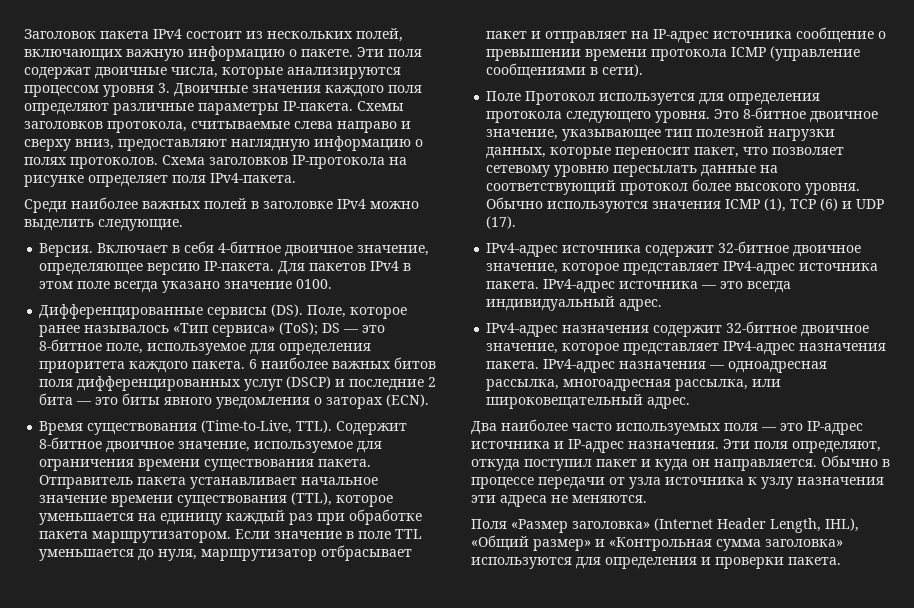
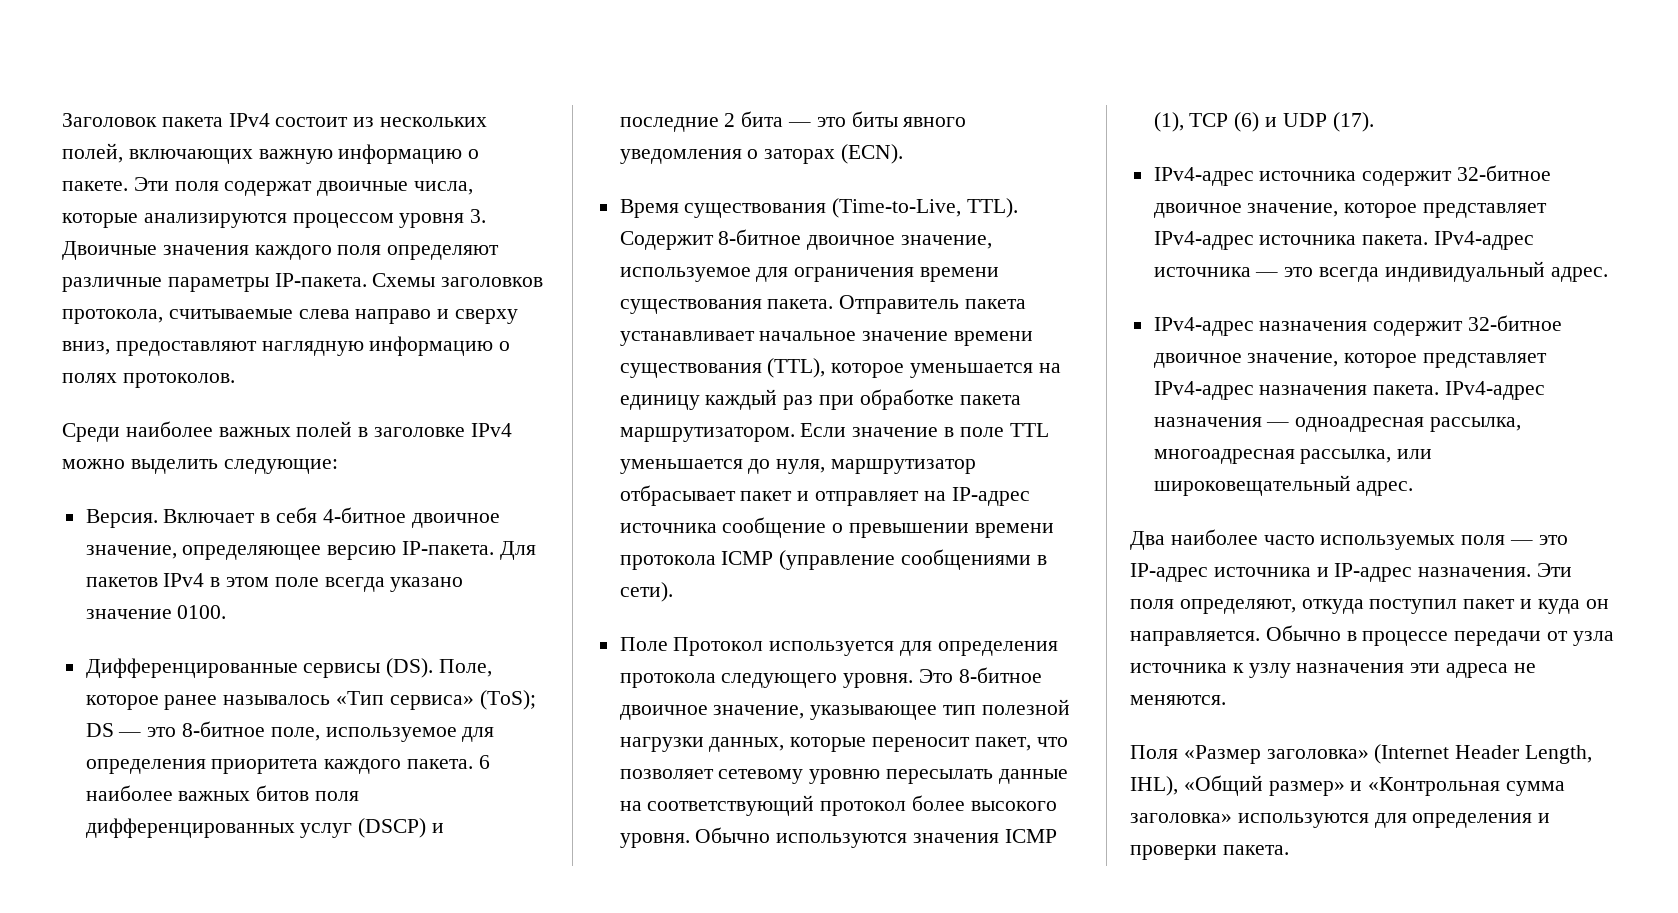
- Схема заголовков IP-протокола на рисунке определяет поля IPv4-пакета.
- Среди наиболее важных полей в заголовке IPv4 можно выделить следующие.
+ Среди наиболее важных полей в заголовке IPv4 можно выделить следующие:

